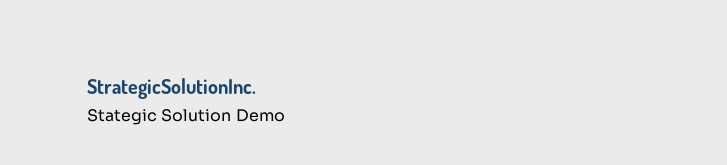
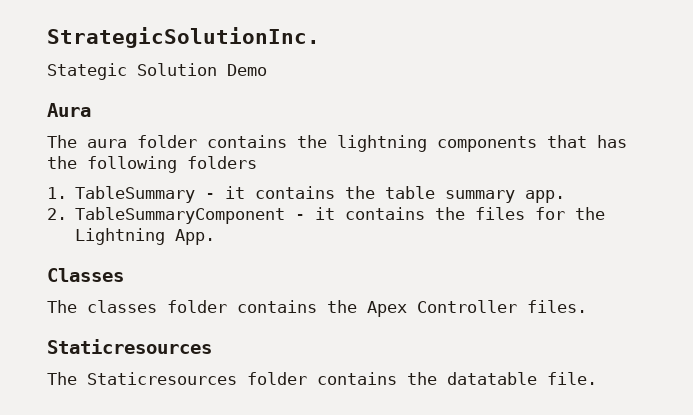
+ Aura
+ The aura folder contains the lightning components that has the following folders
+ 1. TableSummary - it contains the table summary app.
+ 2. TableSummaryComponent - it contains the files for the Lightning App.
+ Classes
+ The classes folder contains the Apex Controller files.
+ Staticresources
+ The Staticresources folder contains the datatable file.

